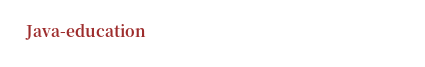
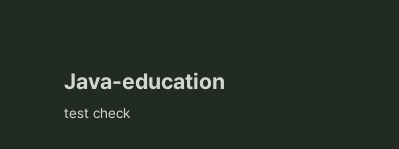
+ test check

